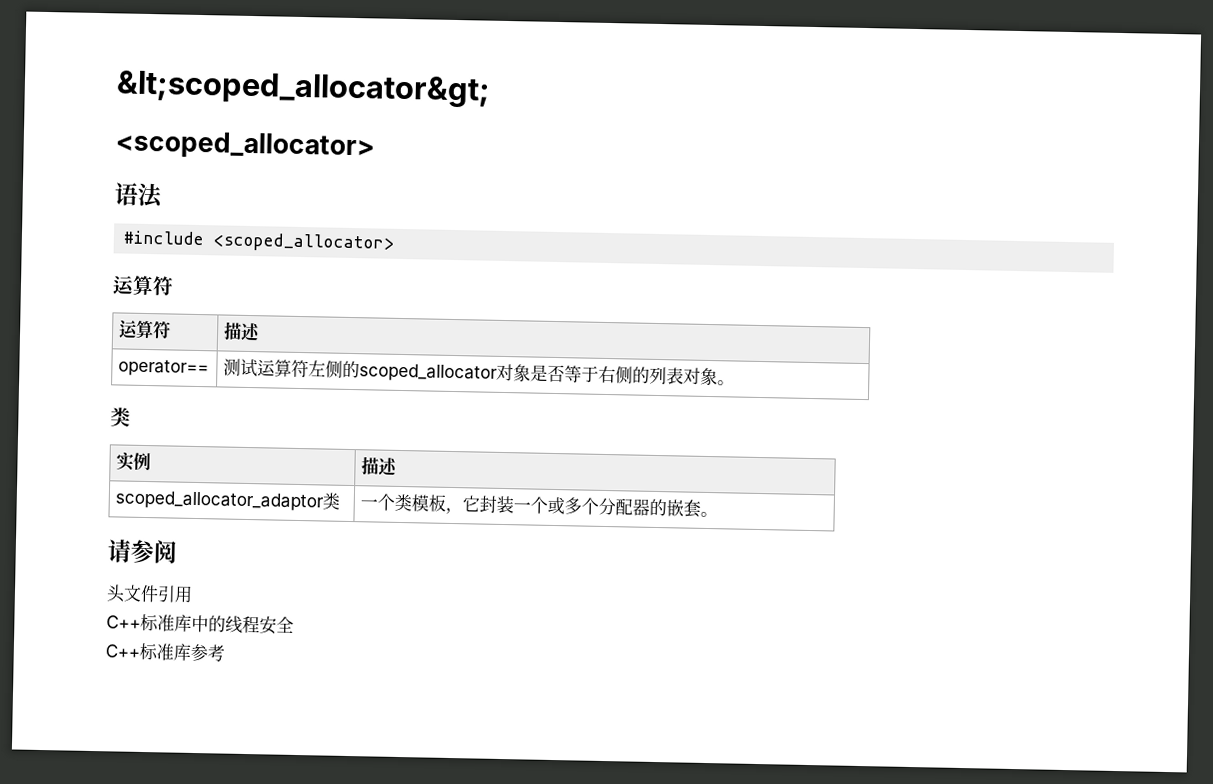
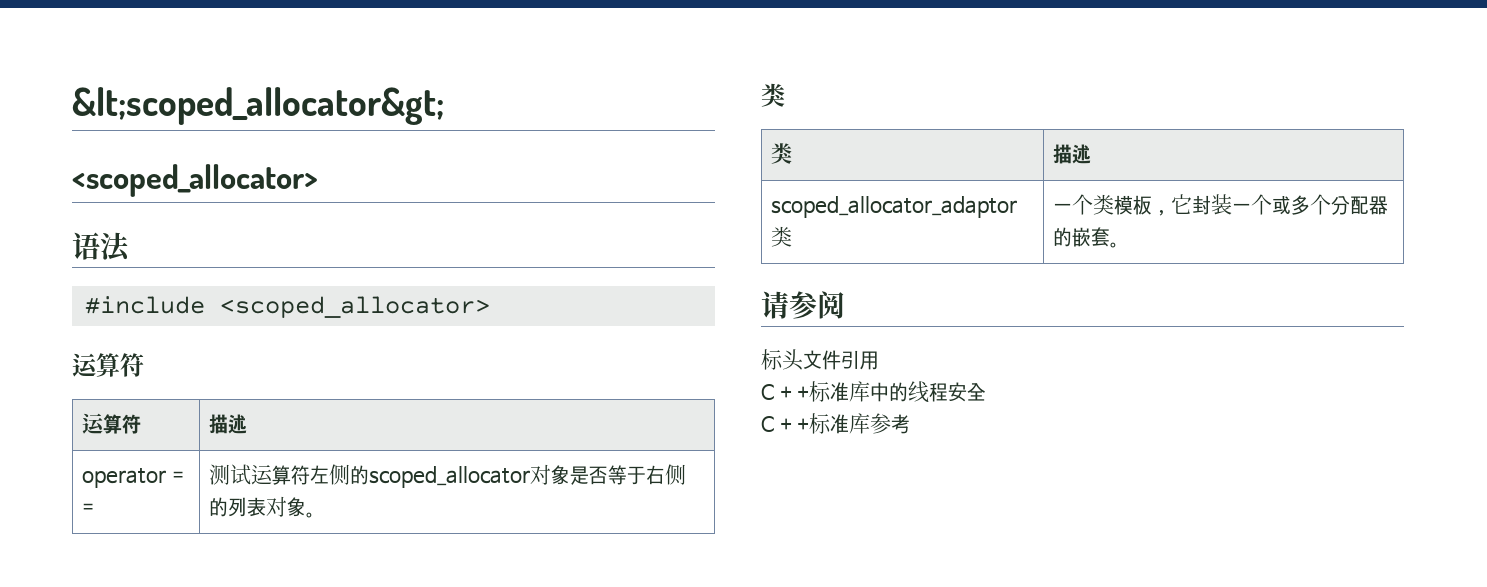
- operator== | 测试运算符左侧的scoped_allocator对象是否等于右侧的列表对象。
+ operator = = | 测试运算符左侧的scoped_allocator对象是否等于右侧的列表对象。
- 实例 | 描述
+ 类 | 描述
- 头文件引用
+ 标头文件引用
- C++标准库中的线程安全
+ C + +标准库中的线程安全
- C++标准库参考
+ C + +标准库参考

